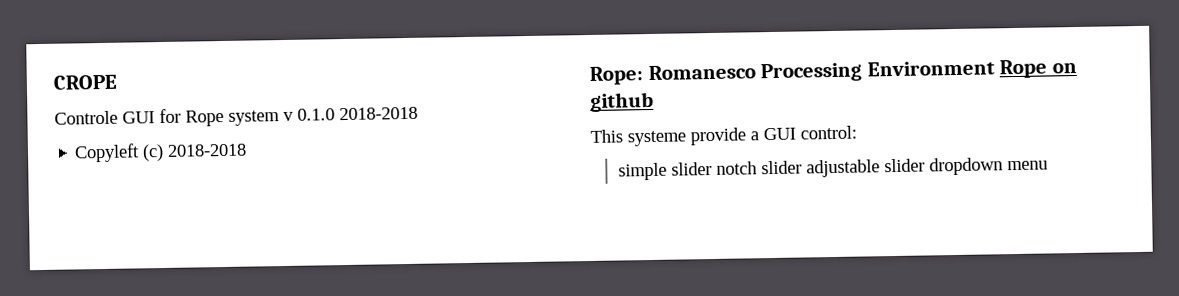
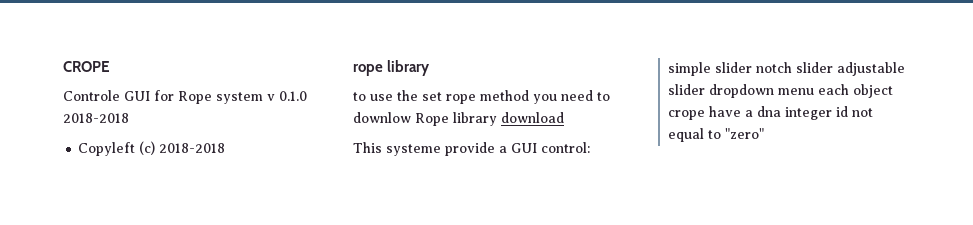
- Rope: Romanesco Processing Environment Rope on github
+ rope library
+ to use the set rope method you need to downlow Rope library download
- simple slider notch slider adjustable slider dropdown menu
+ simple slider notch slider adjustable slider dropdown menu each object crope have a dna integer id not equal to "zero"

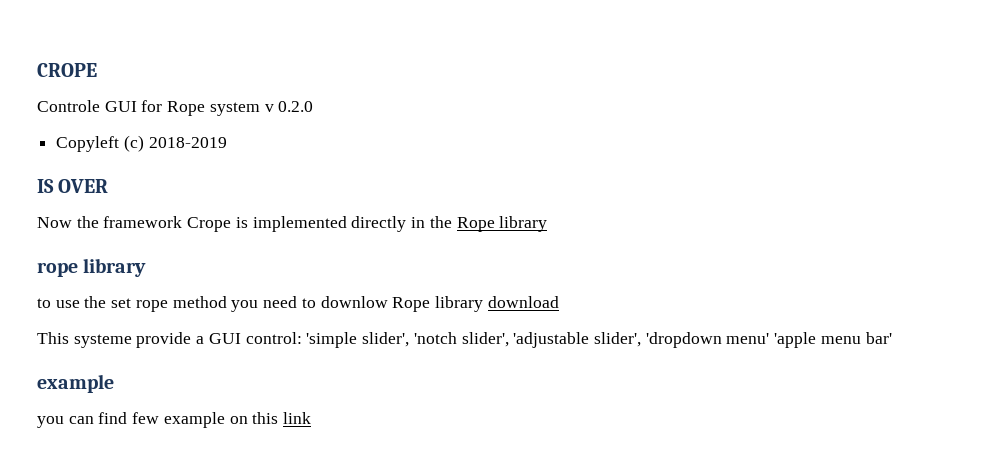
- Controle GUI for Rope system v 0.1.0 2018-2018
+ Controle GUI for Rope system v 0.2.0
- Copyleft (c) 2018-2018
+ Copyleft (c) 2018-2019
+ IS OVER
+ Now the framework Crope is implemented directly in the Rope library
- This systeme provide a GUI control:
- simple slider notch slider adjustable slider dropdown menu each object crope have a dna integer id not equal to "zero"
+ This systeme provide a GUI control: 'simple slider', 'notch slider', 'adjustable slider', 'dropdown menu' 'apple menu bar'
+ example
+ you can find few example on this link

